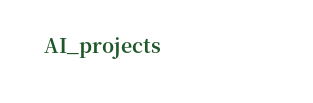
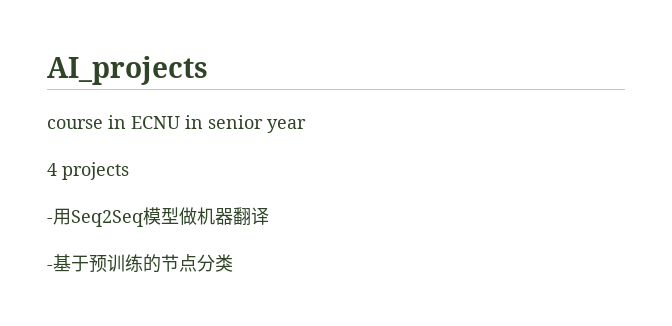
+ course in ECNU in senior year
+ 4 projects
+ -用Seq2Seq模型做机器翻译
+ -基于预训练的节点分类

